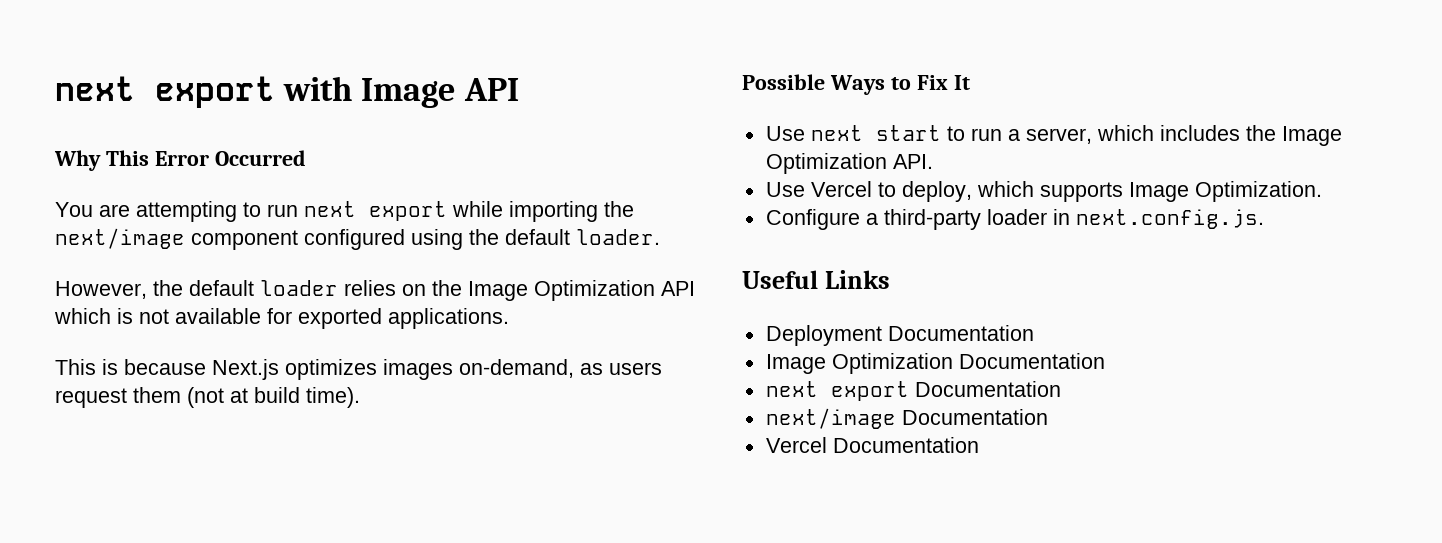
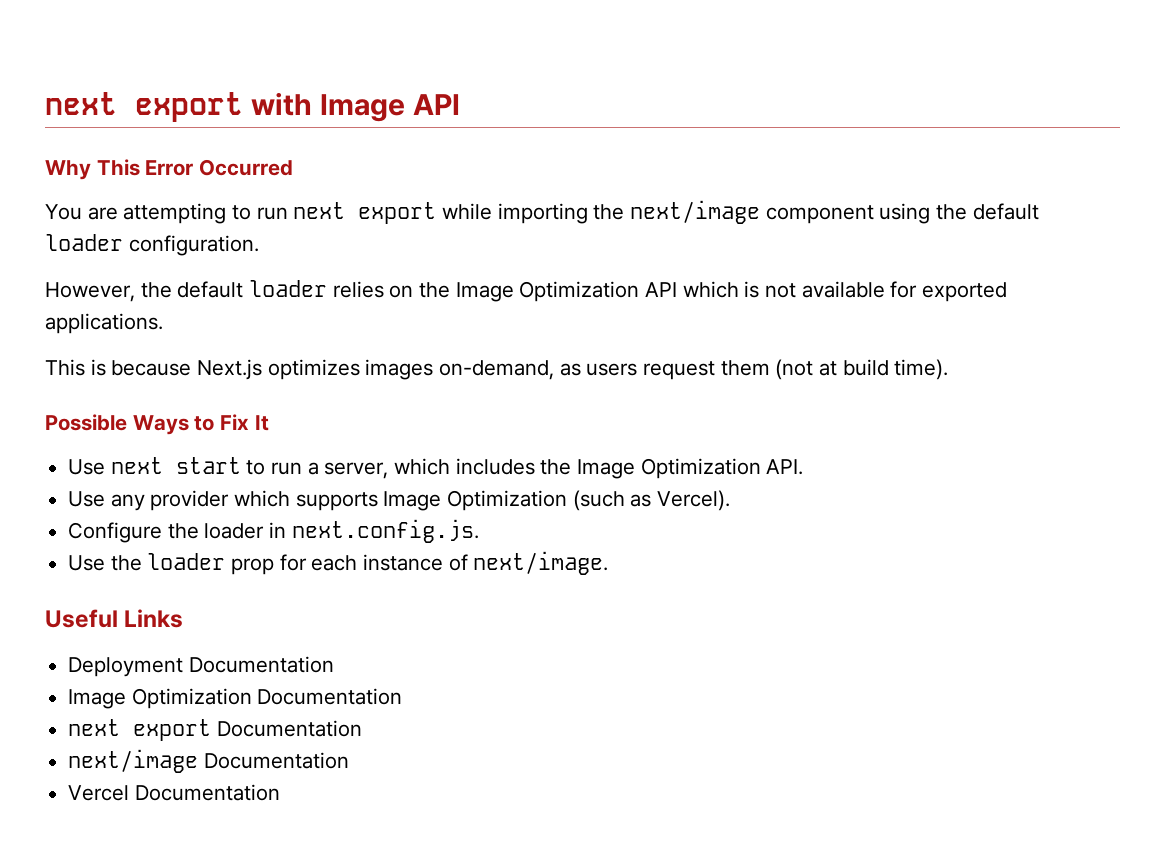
- You are attempting to run next export while importing the next/image component configured using the default loader.
+ You are attempting to run next export while importing the next/image component using the default loader configuration.
- Use Vercel to deploy, which supports Image Optimization.
+ Use any provider which supports Image Optimization (such as Vercel).
- Configure a third-party loader in next.config.js.
+ Configure the loader in next.config.js.
+ Use the loader prop for each instance of next/image.

